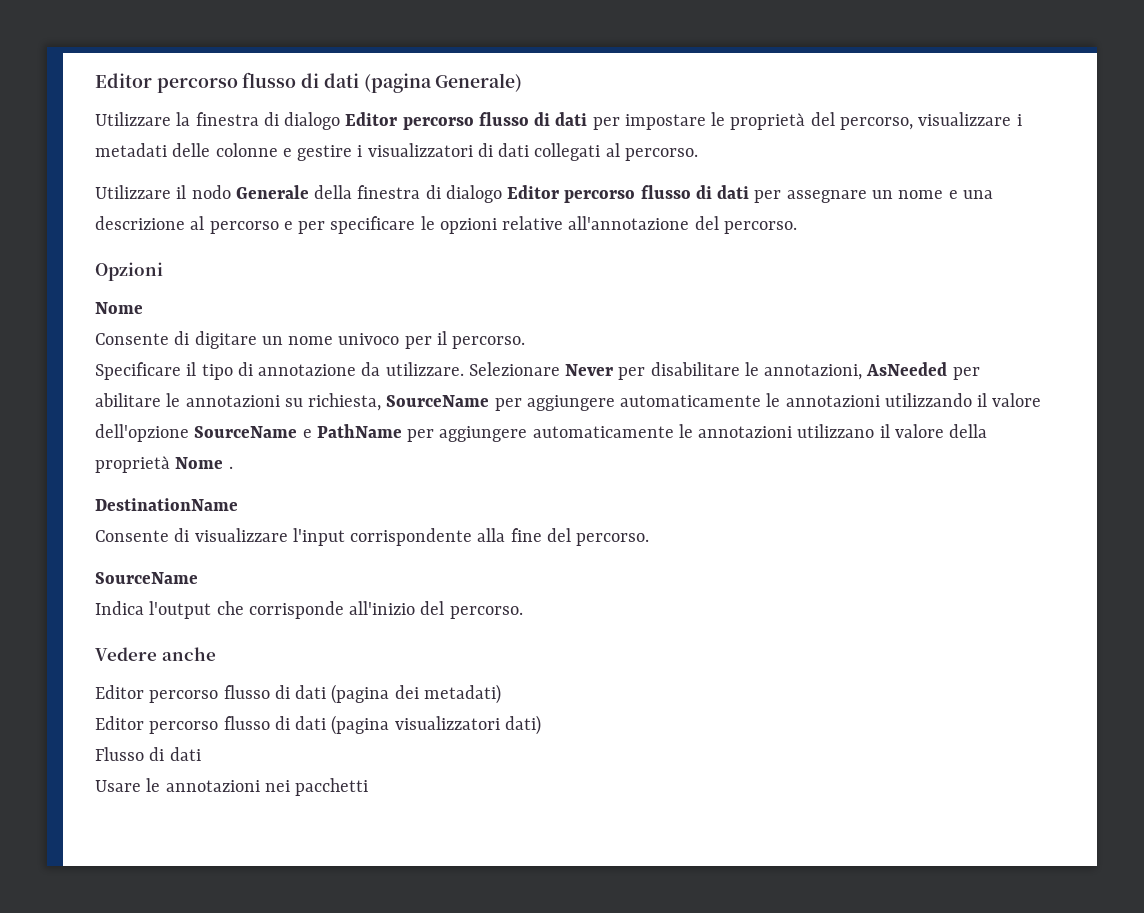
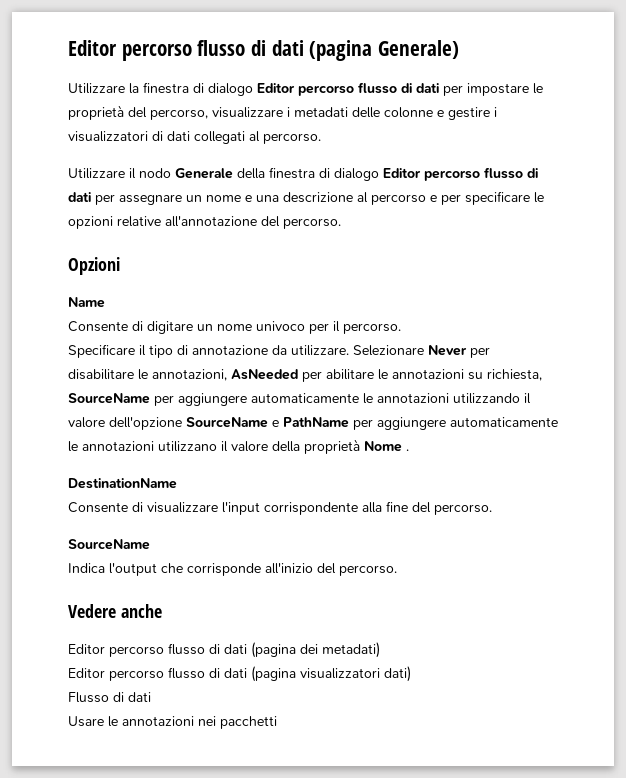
  Opzioni
- Nome
+ Name

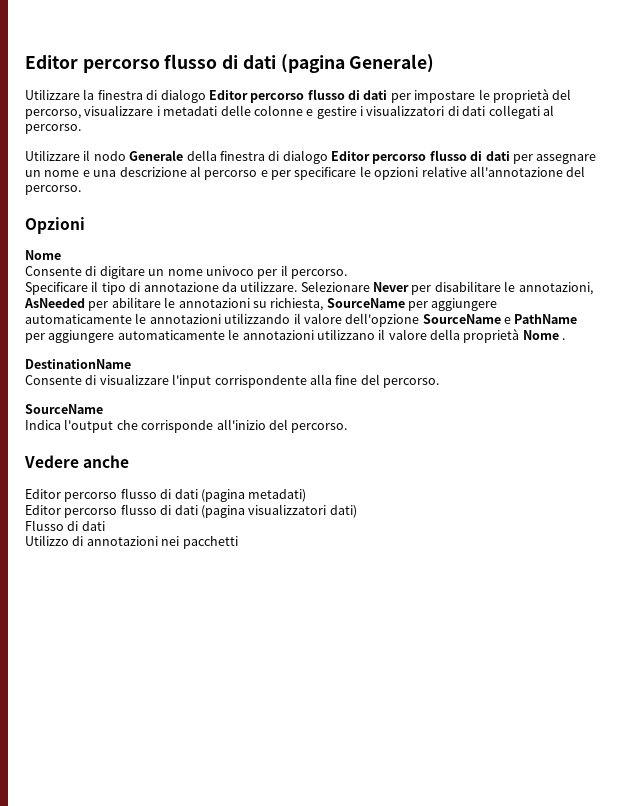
  Opzioni
- Name
+ Nome
- Editor percorso flusso di dati (pagina dei metadati)
+ Editor percorso flusso di dati (pagina metadati)
- Usare le annotazioni nei pacchetti
+ Utilizzo di annotazioni nei pacchetti

